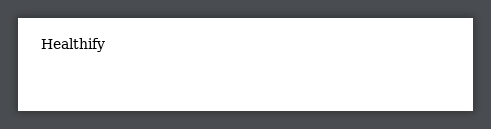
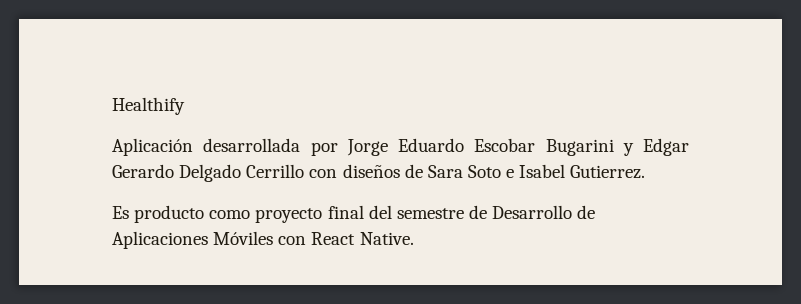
+ Aplicación desarrollada por Jorge Eduardo Escobar Bugarini y Edgar Gerardo Delgado Cerrillo con diseños de Sara Soto e Isabel Gutierrez.
+ Es producto como proyecto final del semestre de Desarrollo de Aplicaciones Móviles con React Native.

